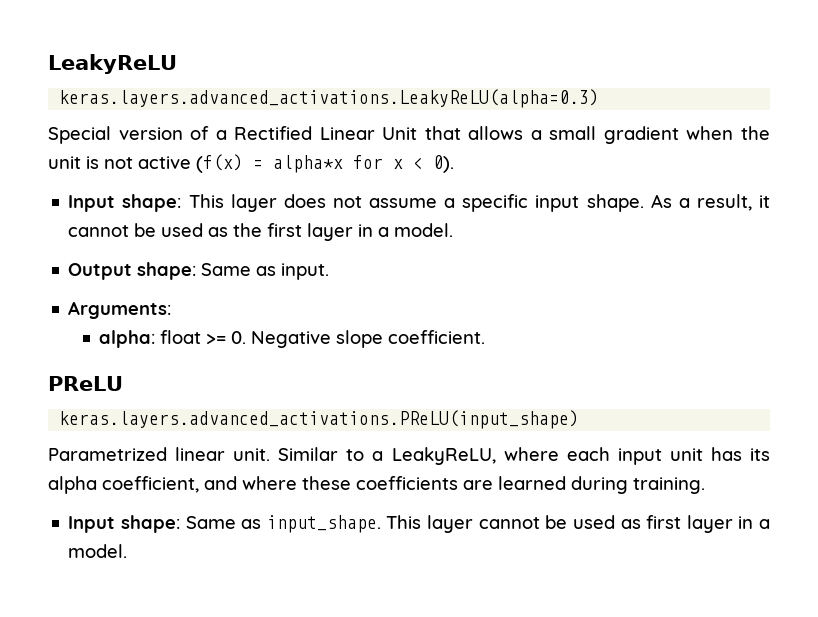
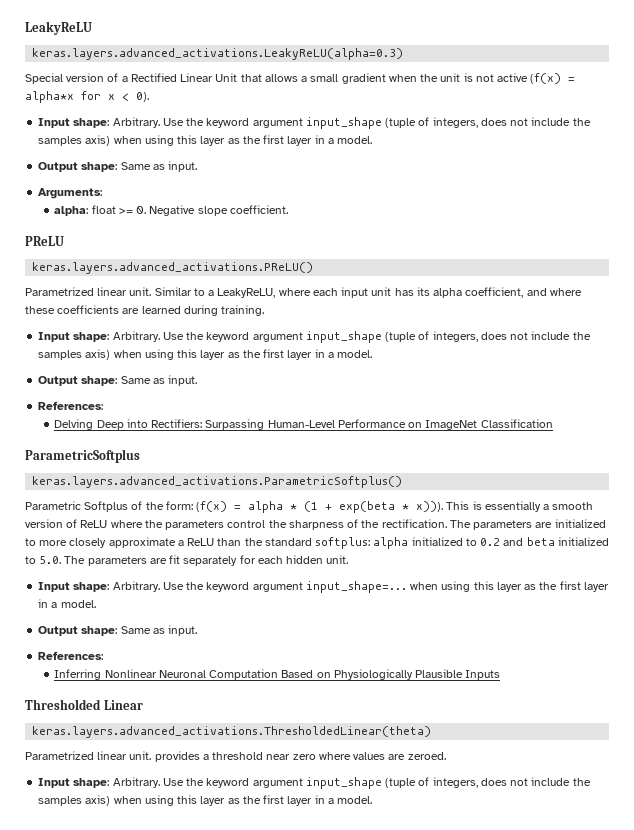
  Special version of a Rectified Linear Unit that allows a small gradient when the unit is not active (f(x) = alpha*x for x < 0).
- Input shape: This layer does not assume a specific input shape. As a result, it cannot be used as the first layer in a model.
+ Input shape: Arbitrary. Use the keyword argument input_shape (tuple of integers, does not include the samples axis) when using this layer as the first layer in a model.
- keras.layers.advanced_activations.PReLU(input_shape)
+ keras.layers.advanced_activations.PReLU()
  Similar to a LeakyReLU, where each input unit has its alpha coefficient, and where these coefficients are learned during training.
- Input shape: Same as input_shape. This layer cannot be used as first layer in a model.
+ Input shape: Arbitrary. Use the keyword argument input_shape (tuple of integers, does not include the samples axis) when using this layer as the first layer in a model.
+ Output shape: Same as input.
+ References:
+ Delving Deep into Rectifiers: Surpassing Human-Level Performance on ImageNet Classification
+ ParametricSoftplus
+ keras.layers.advanced_activations.ParametricSoftplus()
+ Parametric Softplus of the form: (f(x) = alpha * (1 + exp(beta * x))). This is essentially a smooth version of ReLU where the parameters control the sharpness of the rectification. The parameters are initialized to more closely approximate a ReLU than the standard softplus: alpha initialized to 0.2 and beta initialized to 5.0. The parameters are fit separately for each hidden unit.
+ Input shape: Arbitrary. Use the keyword argument input_shape=... when using this layer as the first layer in a model.
+ Output shape: Same as input.
+ References:
+ Inferring Nonlinear Neuronal Computation Based on Physiologically Plausible Inputs
+ Thresholded Linear
+ keras.layers.advanced_activations.ThresholdedLinear(theta)
+ Parametrized linear unit. provides a threshold near zero where values are zeroed.
+ Input shape: Arbitrary. Use the keyword argument input_shape (tuple of integers, does not include the samples axis) when using this layer as the first layer in a model.

